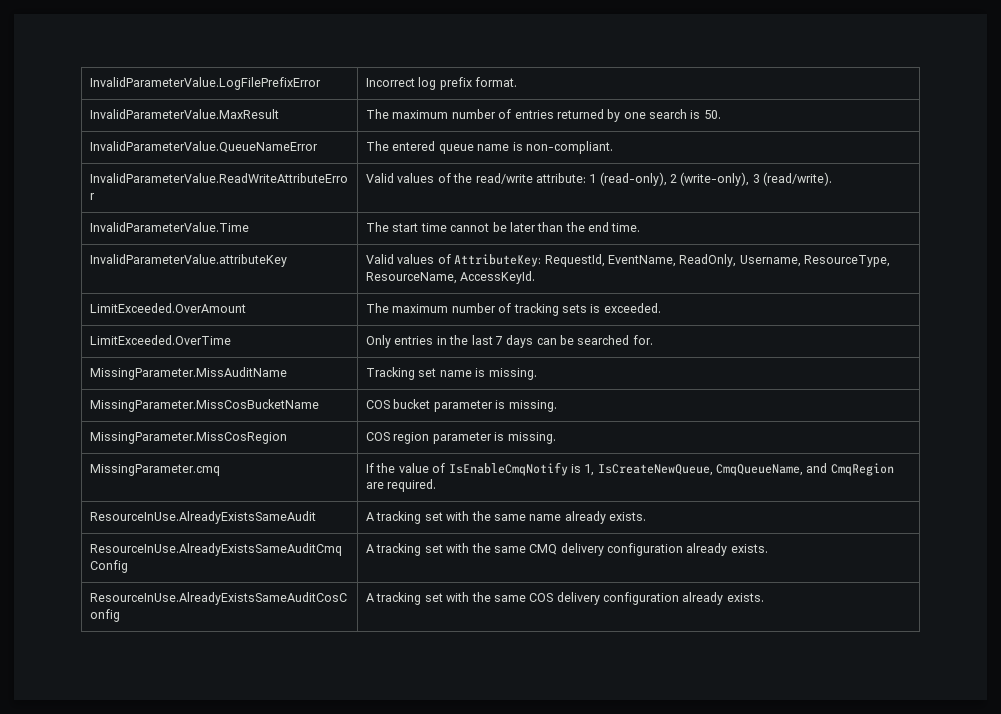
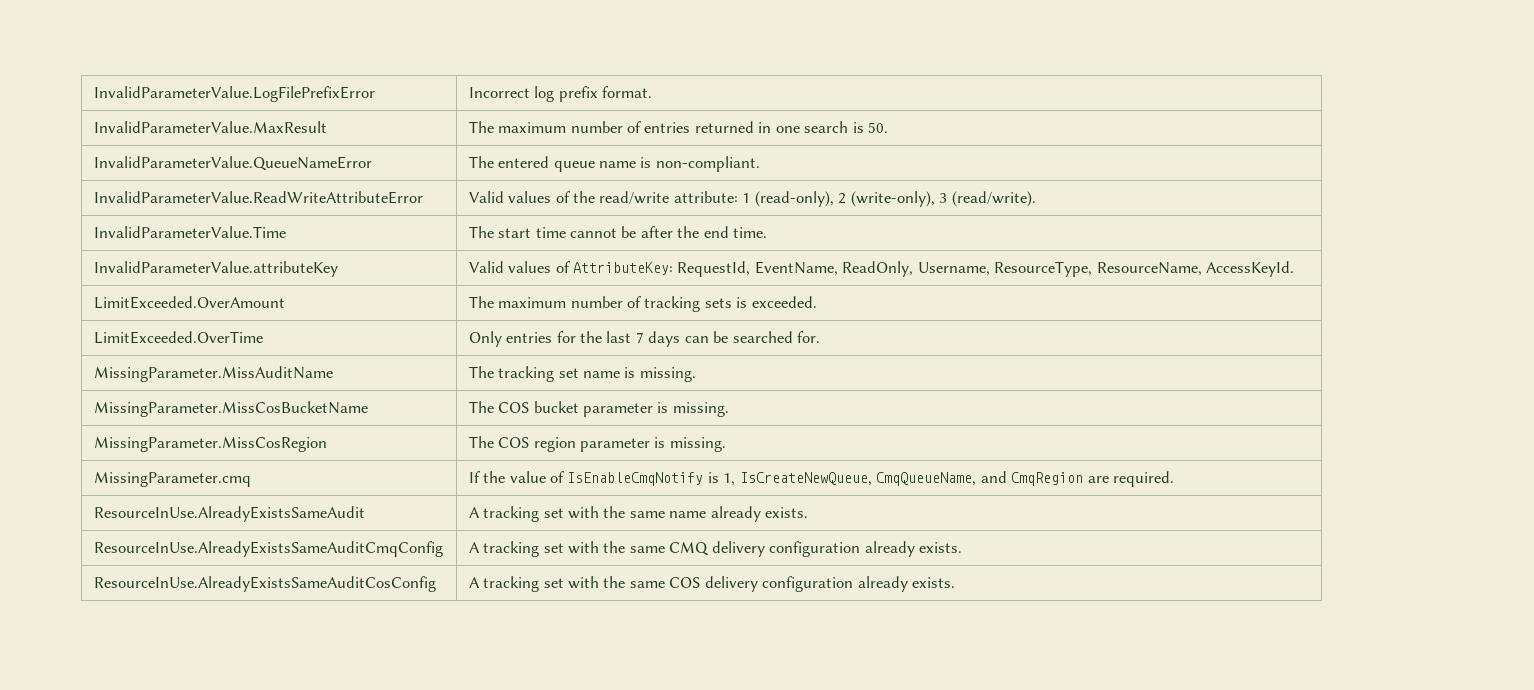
- InvalidParameterValue.MaxResult | The maximum number of entries returned by one search is 50.
+ InvalidParameterValue.MaxResult | The maximum number of entries returned in one search is 50.
- InvalidParameterValue.Time | The start time cannot be later than the end time.
+ InvalidParameterValue.Time | The start time cannot be after the end time.
- LimitExceeded.OverTime | Only entries in the last 7 days can be searched for.
+ LimitExceeded.OverTime | Only entries for the last 7 days can be searched for.
- MissingParameter.MissAuditName | Tracking set name is missing.
+ MissingParameter.MissAuditName | The tracking set name is missing.
- MissingParameter.MissCosBucketName | COS bucket parameter is missing.
+ MissingParameter.MissCosBucketName | The COS bucket parameter is missing.
- MissingParameter.MissCosRegion | COS region parameter is missing.
+ MissingParameter.MissCosRegion | The COS region parameter is missing.

